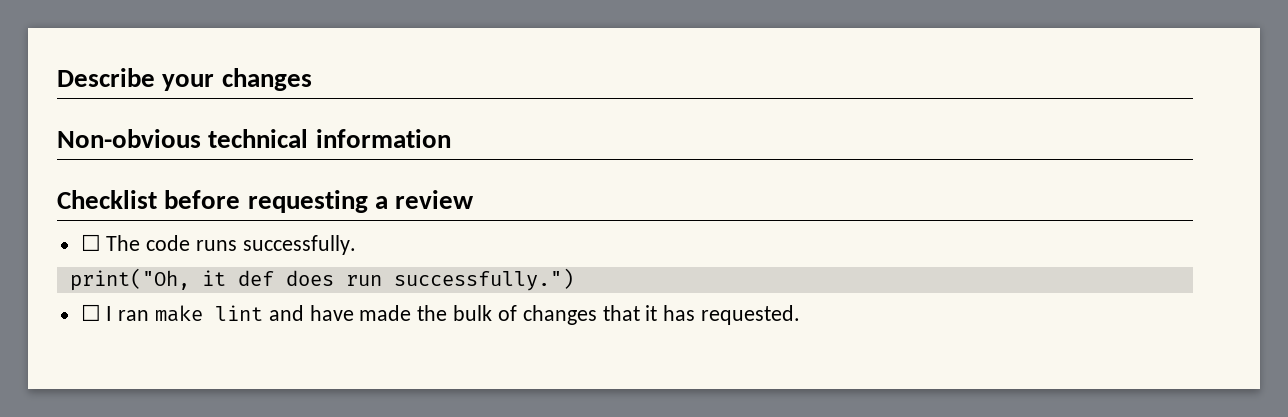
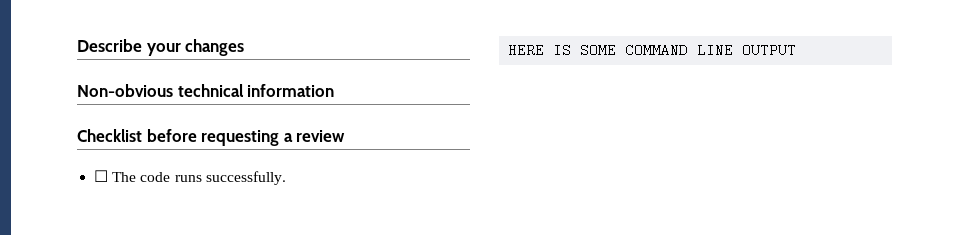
- print("Oh, it def does run successfully.")
- ☐ I ran make lint and have made the bulk of changes that it has requested.
+ HERE IS SOME COMMAND LINE OUTPUT

